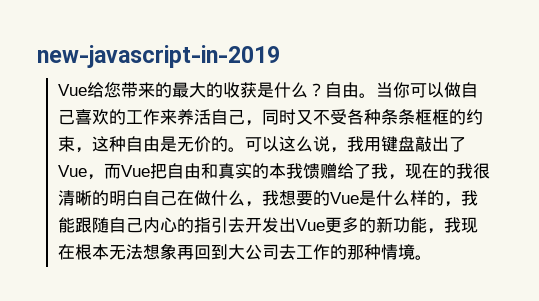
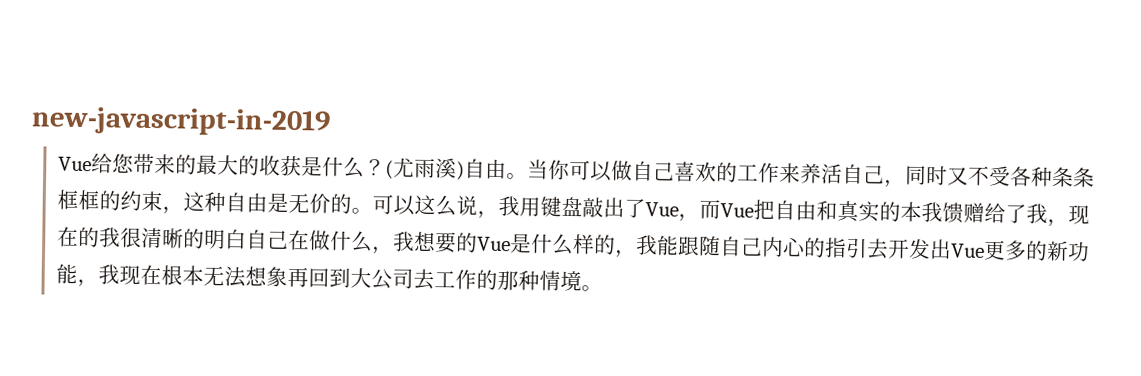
- 自由。
+ (尤雨溪)自由。

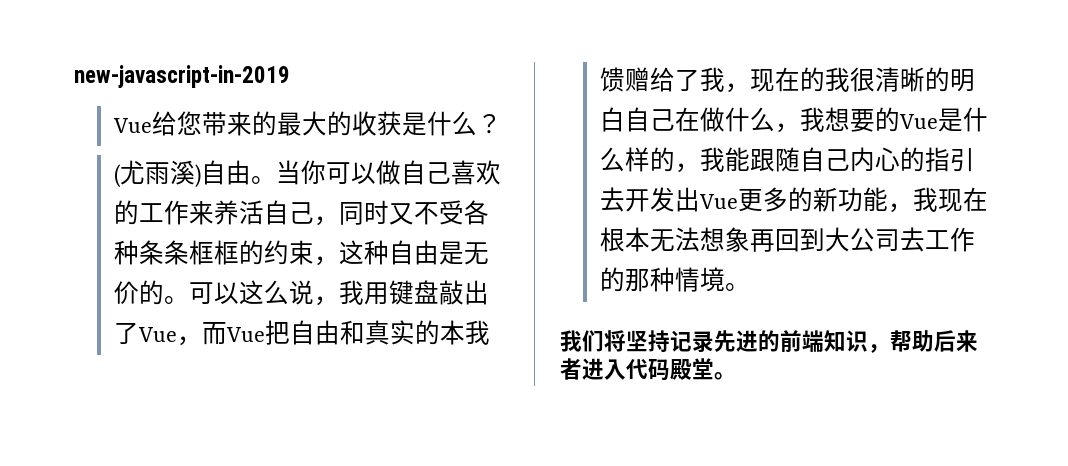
- Vue给您带来的最大的收获是什么？(尤雨溪)自由。
+ Vue给您带来的最大的收获是什么？
+ (尤雨溪)自由。
+ 我们将坚持记录先进的前端知识，帮助后来者进入代码殿堂。

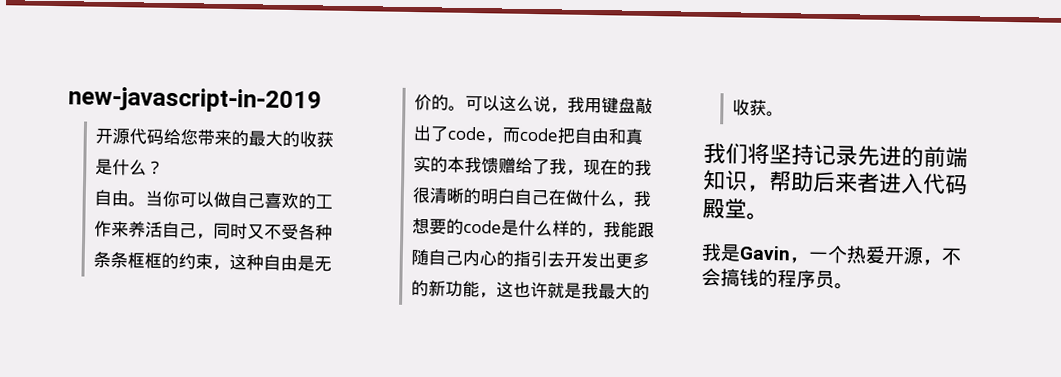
- Vue给您带来的最大的收获是什么？
+ 开源代码给您带来的最大的收获是什么？
- (尤雨溪)自由。
+ 自由。
- 可以这么说，我用键盘敲出了Vue，而Vue把自由和真实的本我馈赠给了我，现在的我很清晰的明白自己在做什么，我想要的Vue是什么样的，我能跟随自己内心的指引去开发出Vue更多的新功能，我现在根本无法想象再回到大公司去工作的那种情境。
+ 可以这么说，我用键盘敲出了code，而code把自由和真实的本我馈赠给了我，现在的我很清晰的明白自己在做什么，我想要的code是什么样的，我能跟随自己内心的指引去开发出更多的新功能，这也许就是我最大的收获。
+ 我是Gavin，一个热爱开源，不会搞钱的程序员。

